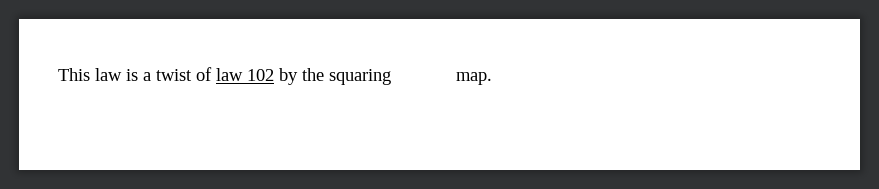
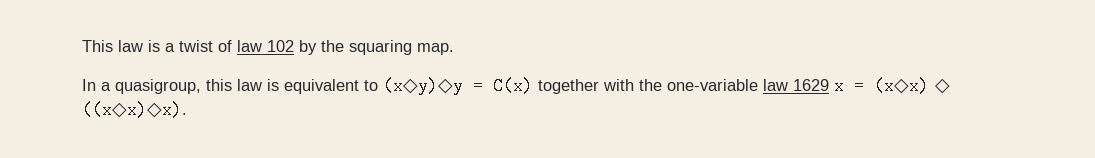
+ In a quasigroup, this law is equivalent to (x◇y)◇y = C(x) together with the one-variable law 1629 x = (x◇x) ◇ ((x◇x)◇x).

